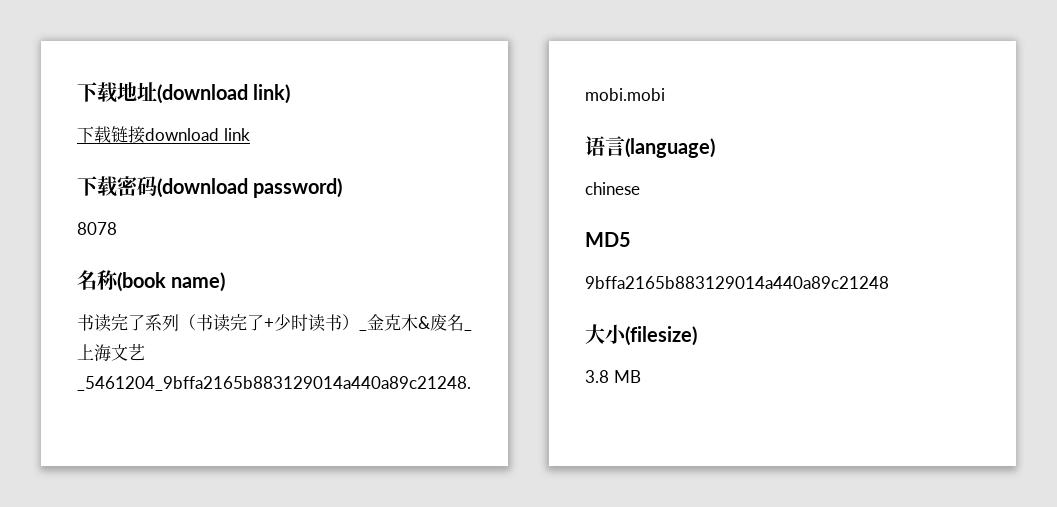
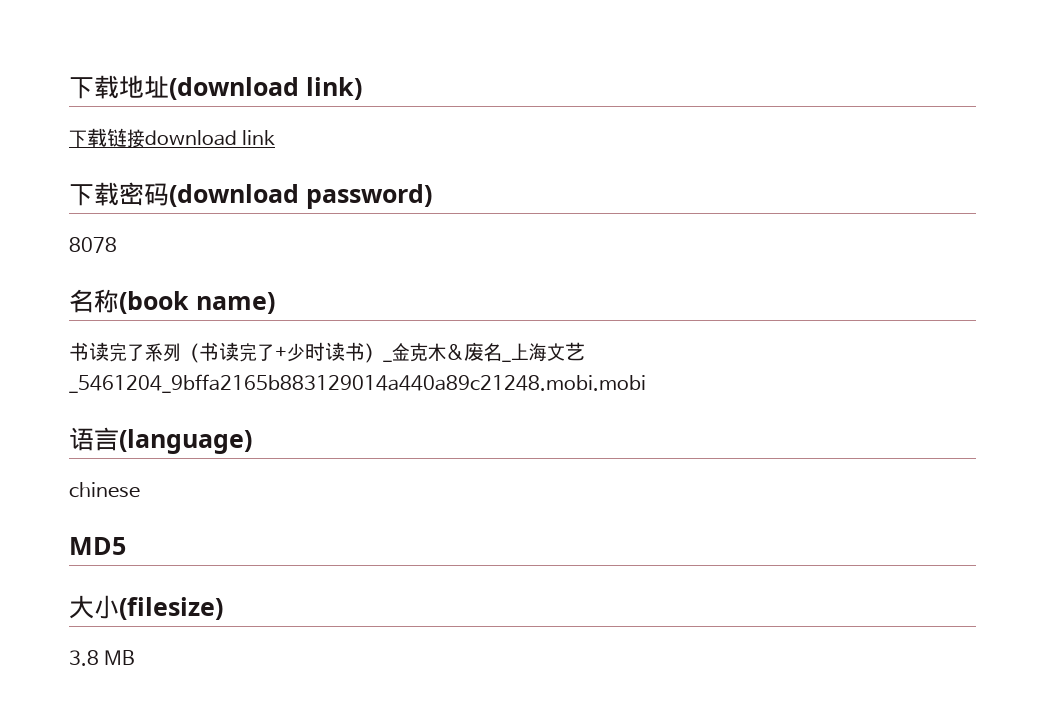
- 9bffa2165b883129014a440a89c21248

